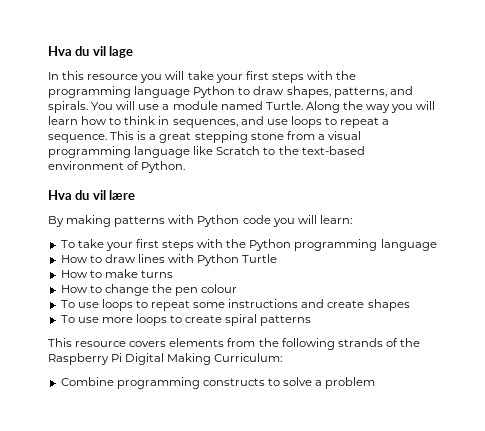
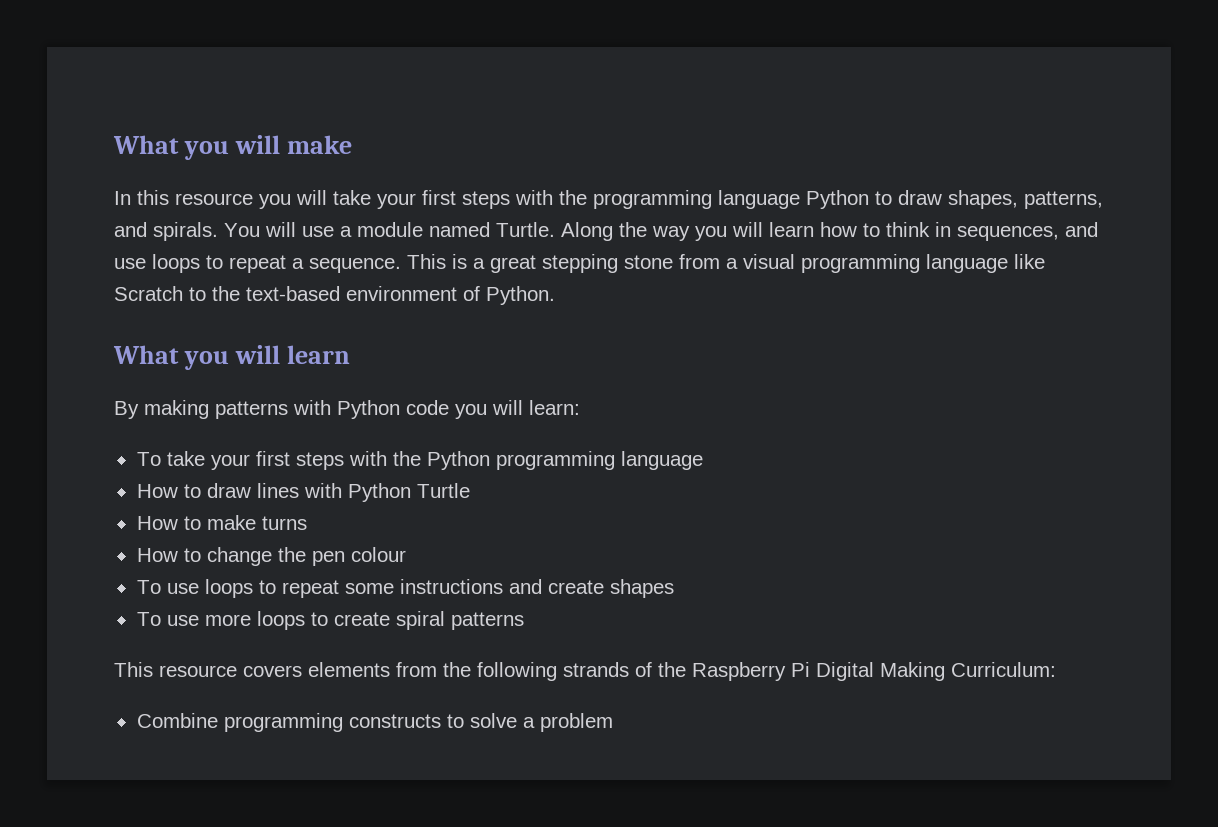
- Hva du vil lage
+ What you will make
- Hva du vil lære
+ What you will learn

